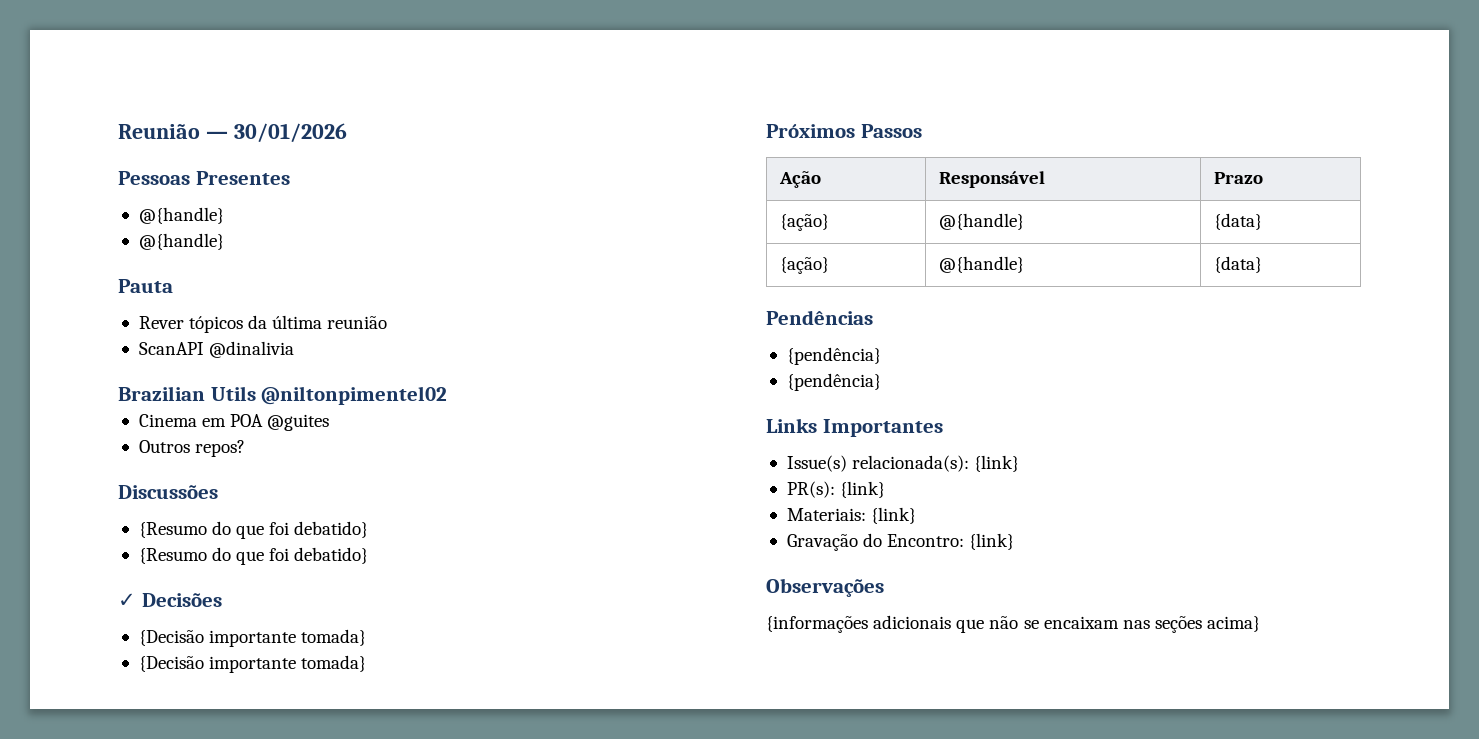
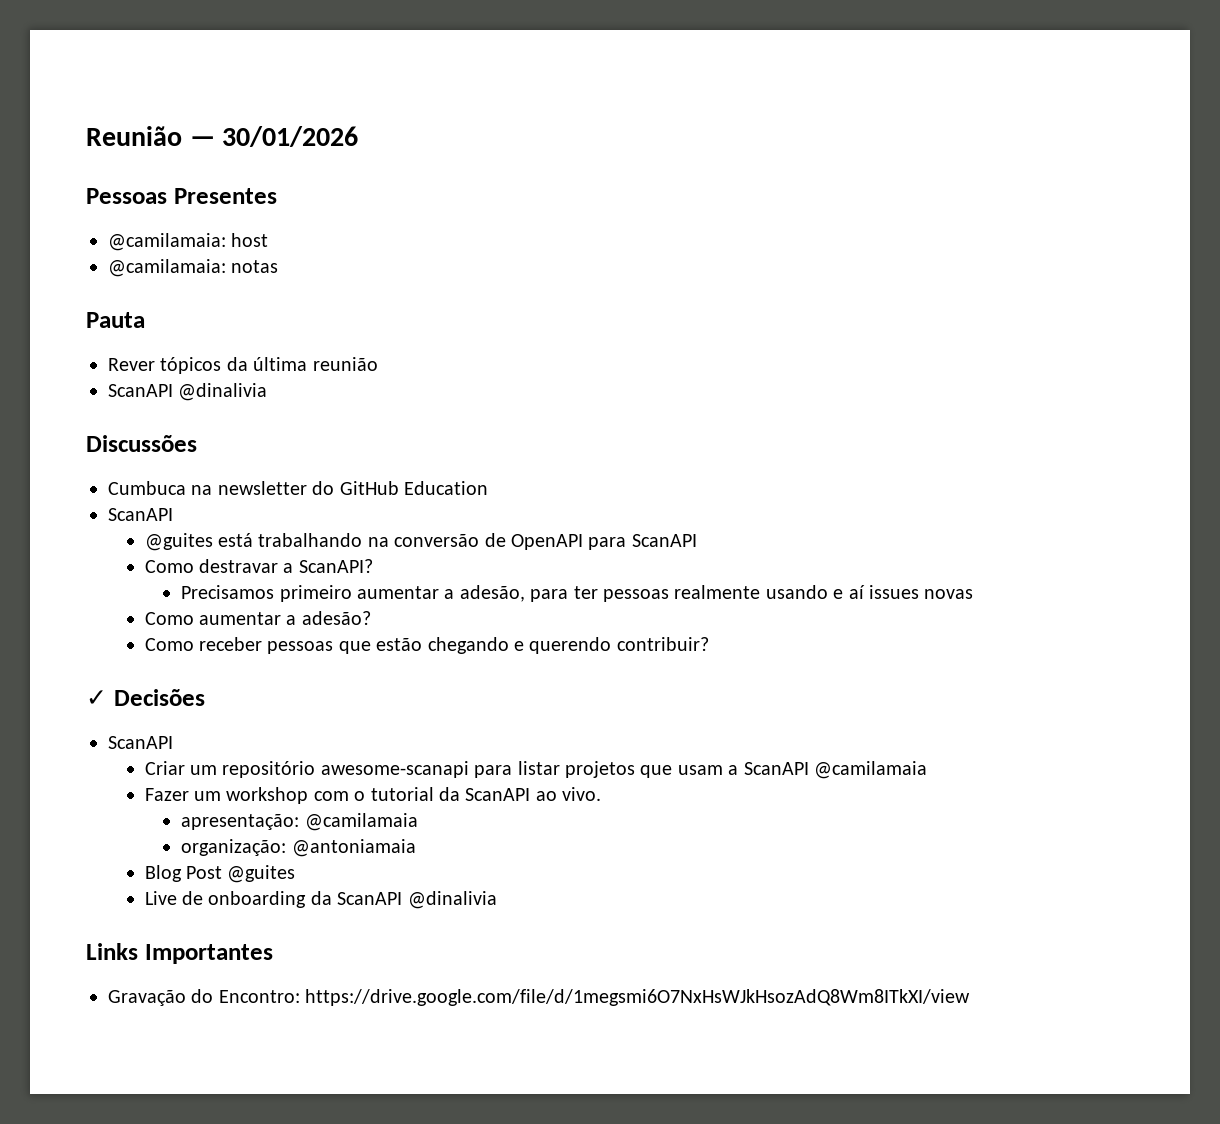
  Pessoas Presentes
- @{handle}
- @{handle}
+ @camilamaia: host
+ @camilamaia: notas
- Brazilian Utils @niltonpimentel02
- Cinema em POA @guites
- Outros repos?
  Discussões
- {Resumo do que foi debatido}
- {Resumo do que foi debatido}
+ Cumbuca na newsletter do GitHub Education
+ ScanAPI
+ @guites está trabalhando na conversão de OpenAPI para ScanAPI
+ Como destravar a ScanAPI?
+ Precisamos primeiro aumentar a adesão, para ter pessoas realmente usando e aí issues novas
+ Como aumentar a adesão?
+ Como receber pessoas que estão chegando e querendo contribuir?
  ✓ Decisões
- {Decisão importante tomada}
- {Decisão importante tomada}
- Próximos Passos
- Ação | Responsável | Prazo
- {ação} | @{handle} | {data}
- {ação} | @{handle} | {data}
- Pendências
- {pendência}
- {pendência}
+ ScanAPI
+ Criar um repositório awesome-scanapi para listar projetos que usam a ScanAPI @camilamaia
+ Fazer um workshop com o tutorial da ScanAPI ao vivo.
+ apresentação: @camilamaia
+ organização: @antoniamaia
+ Blog Post @guites
+ Live de onboarding da ScanAPI @dinalivia
  Links Importantes
- Issue(s) relacionada(s): {link}
- PR(s): {link}
- Materiais: {link}
- Gravação do Encontro: {link}
- Observações
- {informações adicionais que não se encaixam nas seções acima}
+ Gravação do Encontro: https://drive.google.com/file/d/1megsmi6O7NxHsWJkHsozAdQ8Wm8ITkXI/view

